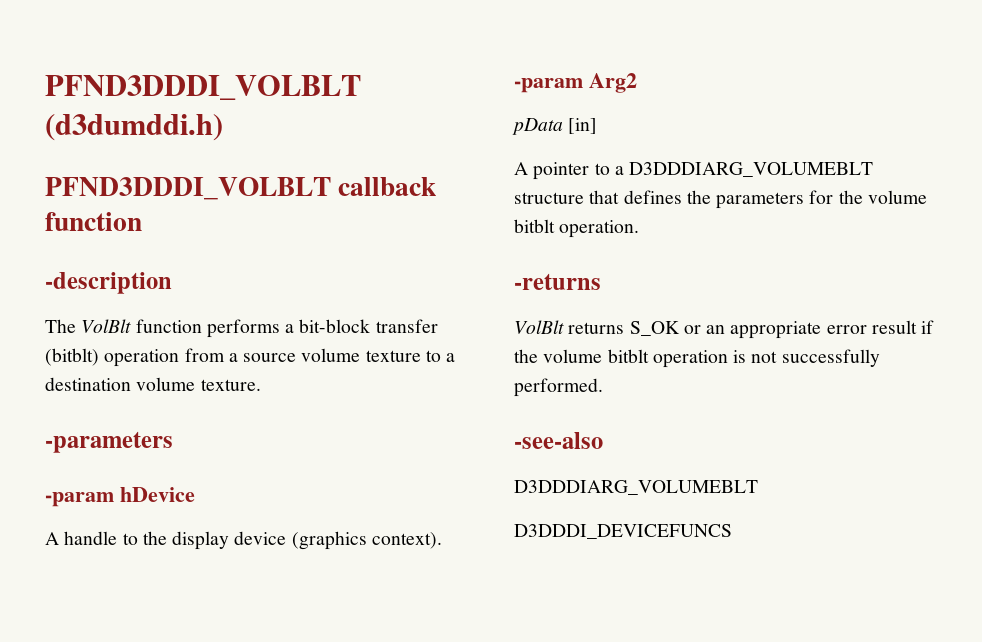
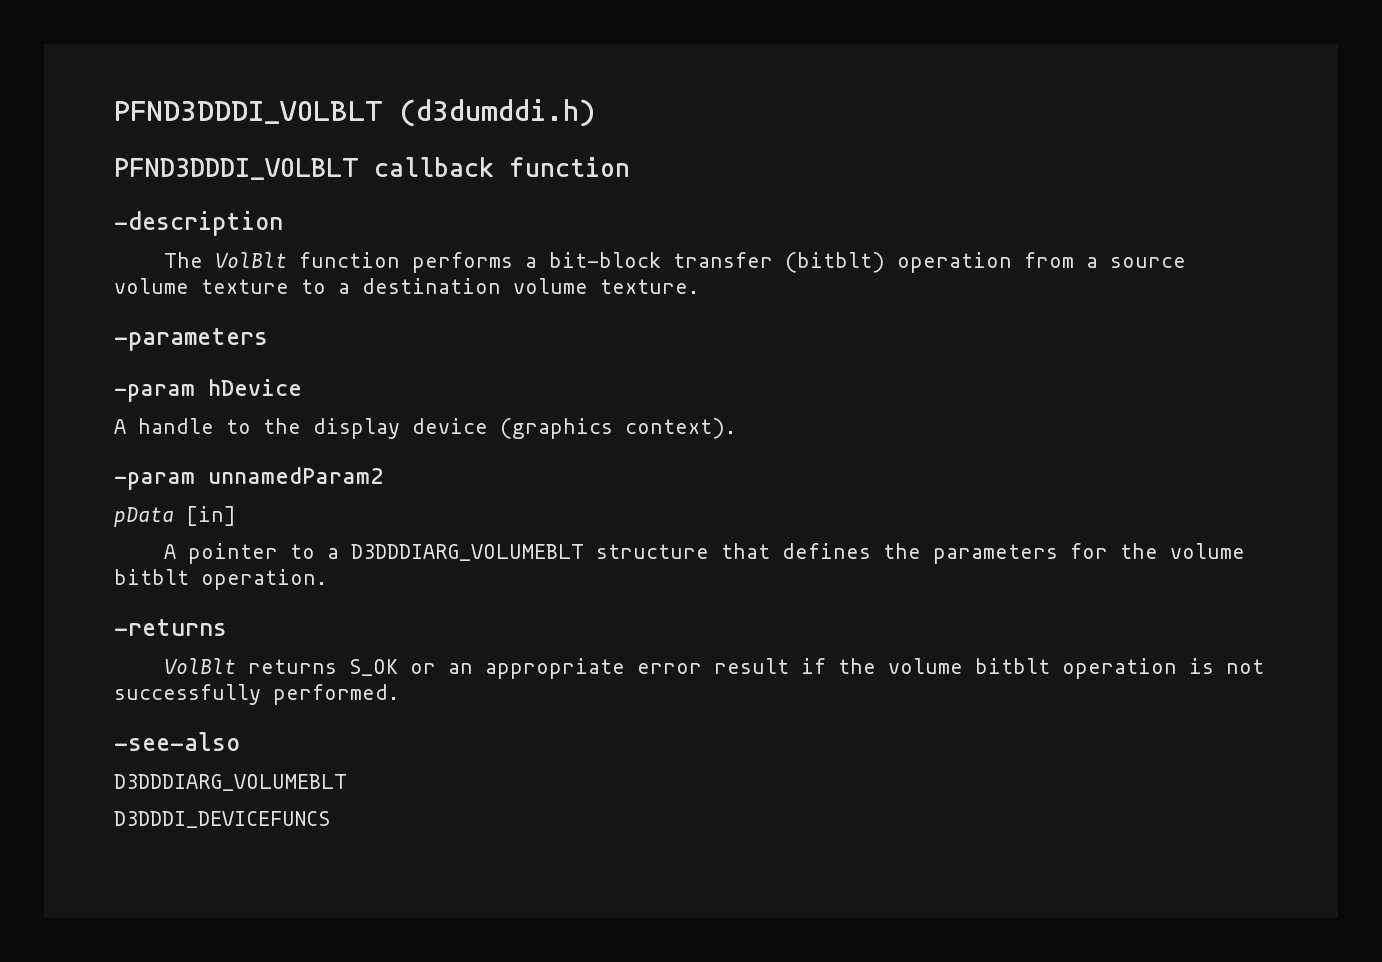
- -param Arg2
+ -param unnamedParam2

